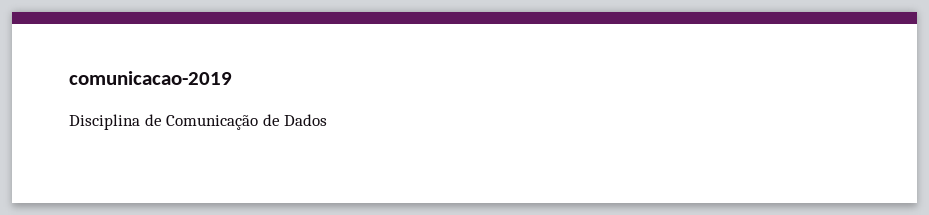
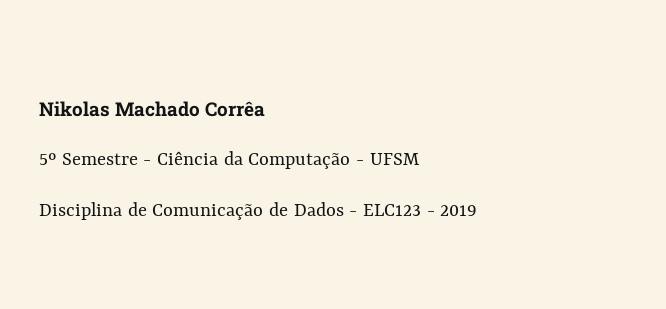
- comunicacao-2019
+ Nikolas Machado Corrêa
+ 5º Semestre - Ciência da Computação - UFSM
- Disciplina de Comunicação de Dados
+ Disciplina de Comunicação de Dados - ELC123 - 2019

